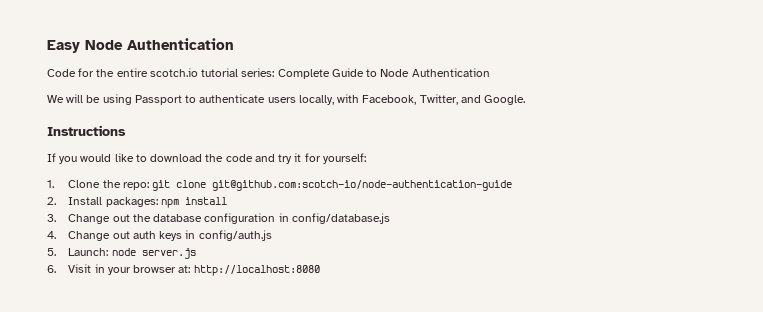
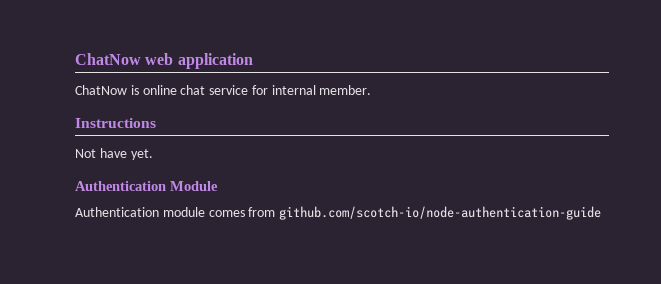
- Easy Node Authentication
- Code for the entire scotch.io tutorial series: Complete Guide to Node Authentication
- We will be using Passport to authenticate users locally, with Facebook, Twitter, and Google.
+ ChatNow web application
+ ChatNow is online chat service for internal member.
  Instructions
- If you would like to download the code and try it for yourself:
- 1. Clone the repo: git clone git@github.com:scotch-io/node-authentication-guide
- 2. Install packages: npm install
- 3. Change out the database configuration in config/database.js
- 4. Change out auth keys in config/auth.js
- 5. Launch: node server.js
- 6. Visit in your browser at: http://localhost:8080
+ Not have yet.
+ Authentication Module
+ Authentication module comes from github.com/scotch-io/node-authentication-guide

